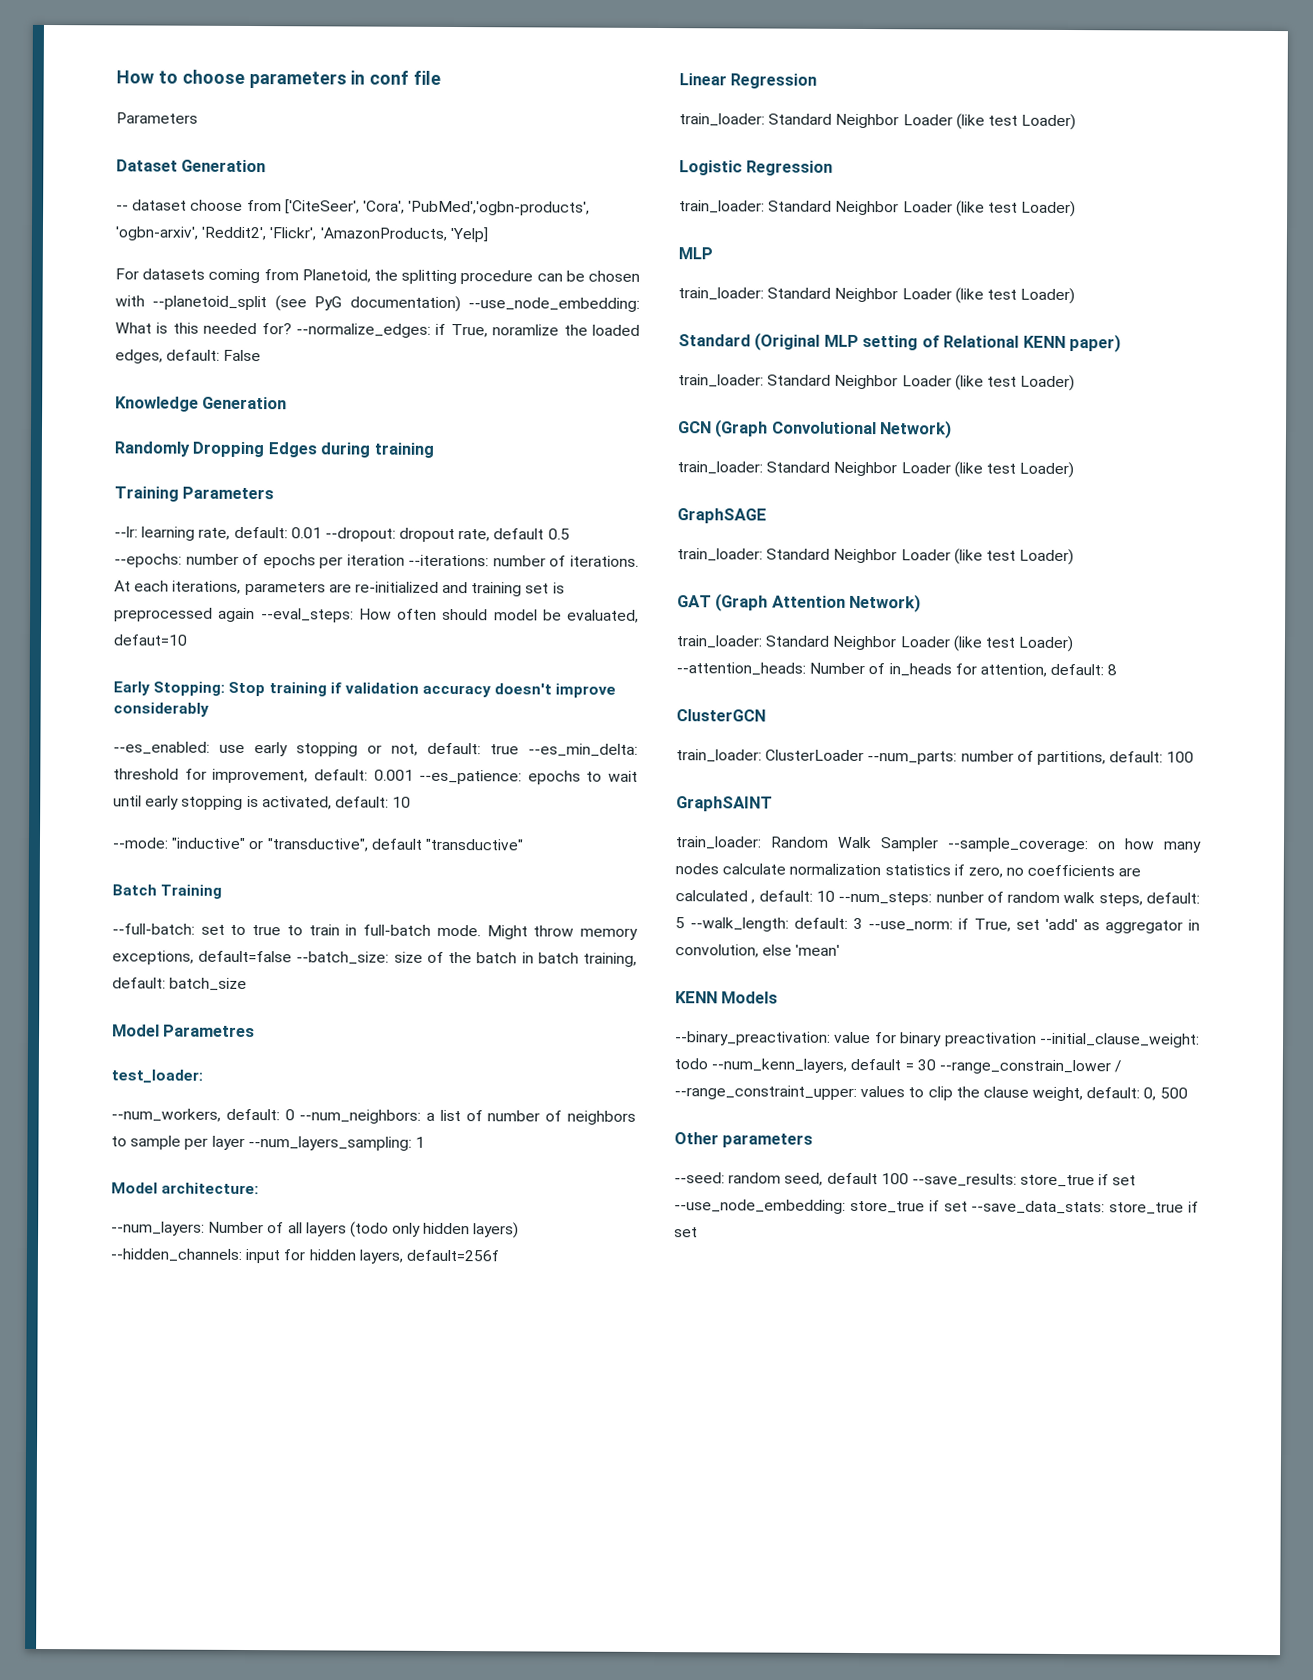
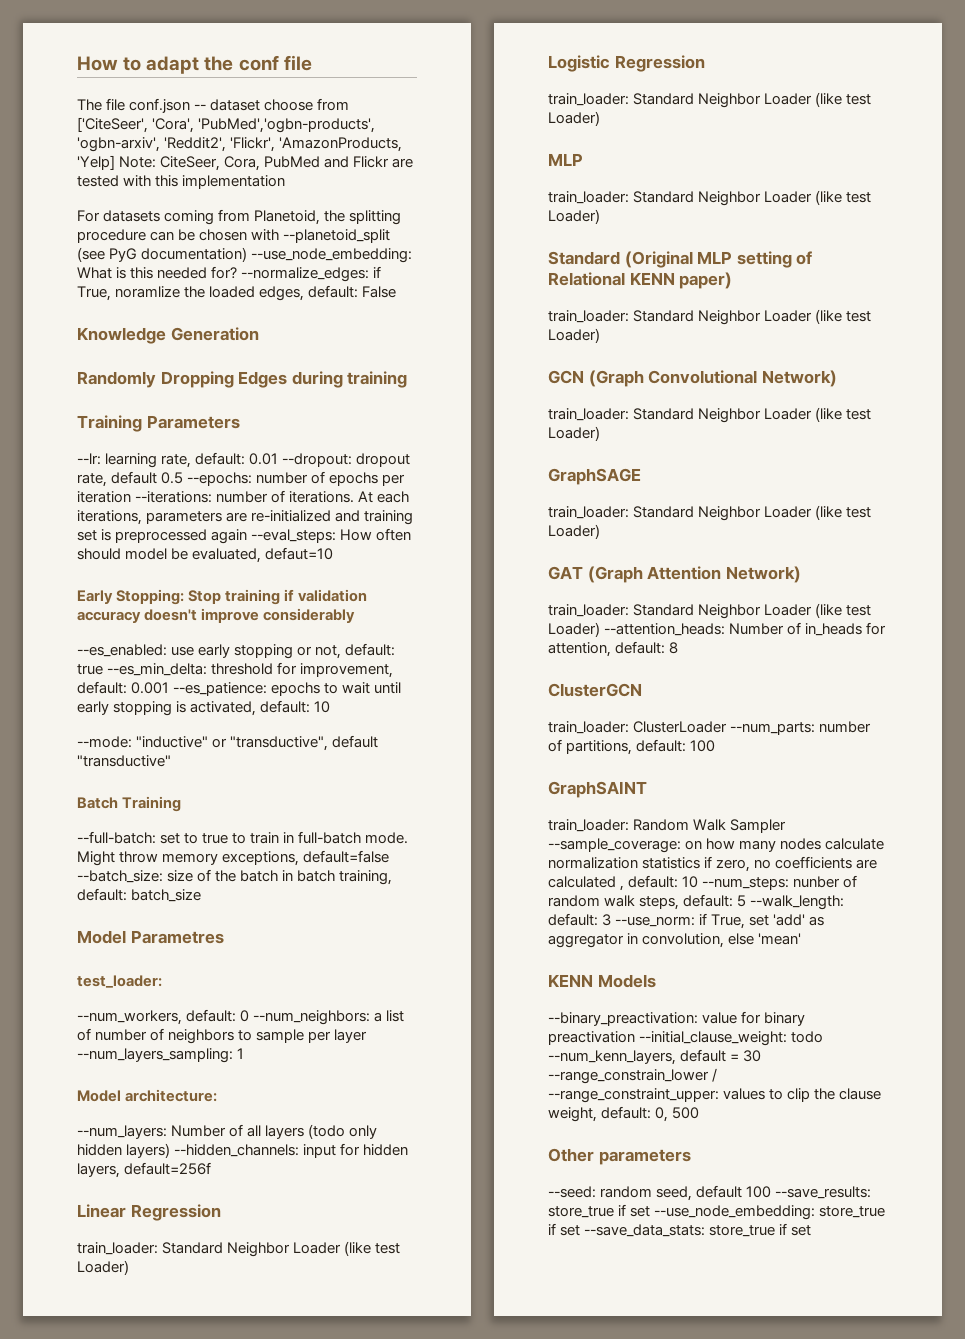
- How to choose parameters in conf file
- Parameters
- Dataset Generation
- -- dataset choose from ['CiteSeer', 'Cora', 'PubMed','ogbn-products', 'ogbn-arxiv', 'Reddit2', 'Flickr', 'AmazonProducts, 'Yelp]
+ How to adapt the conf file
+ The file conf.json -- dataset choose from ['CiteSeer', 'Cora', 'PubMed','ogbn-products', 'ogbn-arxiv', 'Reddit2', 'Flickr', 'AmazonProducts, 'Yelp] Note: CiteSeer, Cora, PubMed and Flickr are tested with this implementation

